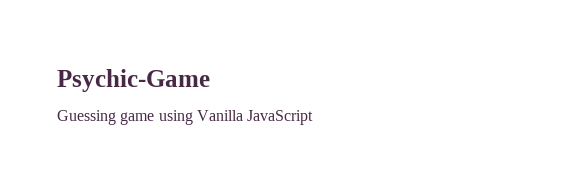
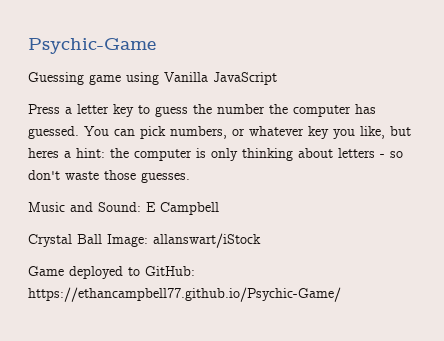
+ Press a letter key to guess the number the computer has guessed. You can pick numbers, or whatever key you like, but heres a hint: the computer is only thinking about letters - so don't waste those guesses.
+ Music and Sound: E Campbell
+ Crystal Ball Image: allanswart/iStock
+ Game deployed to GitHub: https://ethancampbell77.github.io/Psychic-Game/

